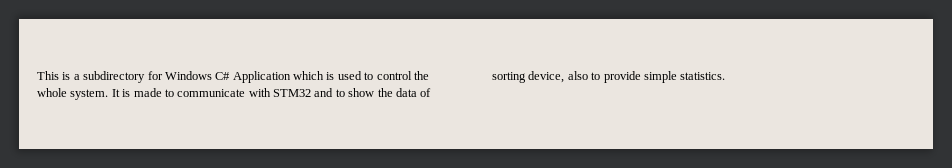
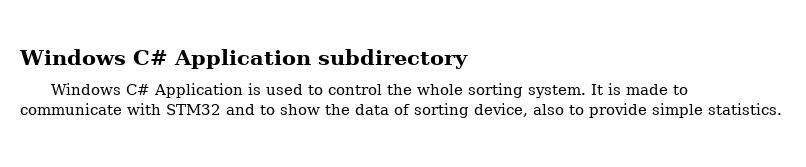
- This is a subdirectory for Windows C# Application which is used to control the whole system.
+ Windows C# Application subdirectory
+ Windows C# Application is used to control the whole sorting system.

